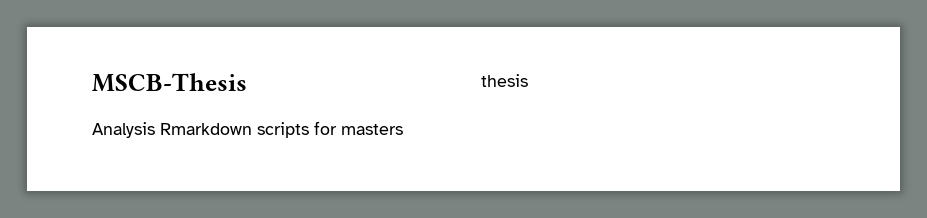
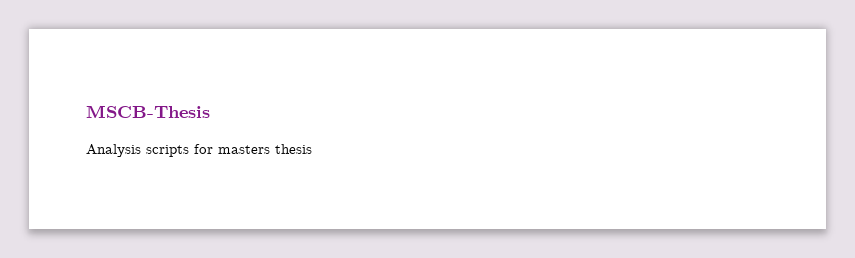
- Analysis Rmarkdown scripts for masters thesis
+ Analysis scripts for masters thesis

